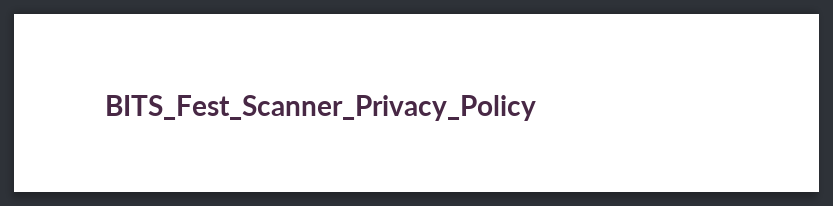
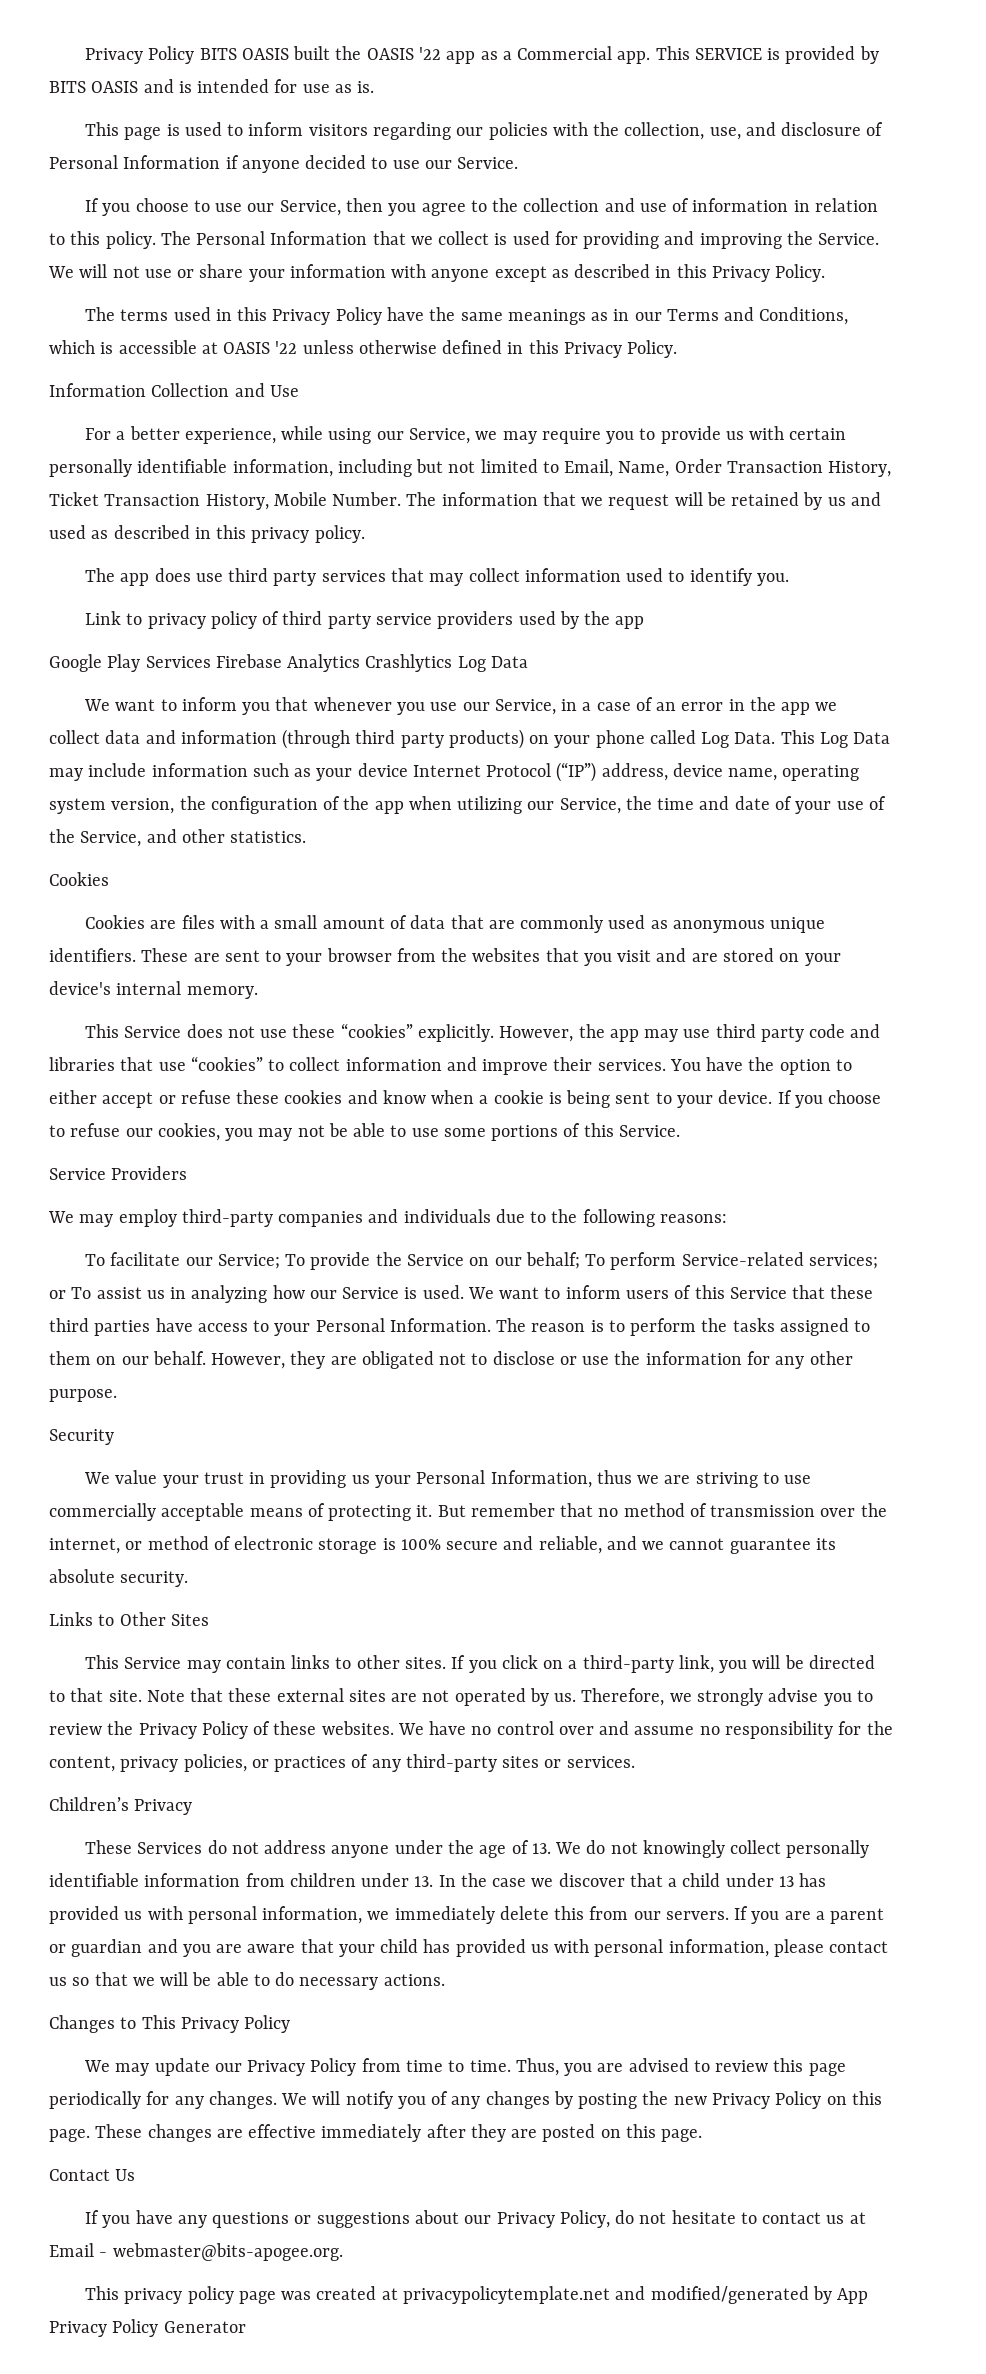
- BITS_Fest_Scanner_Privacy_Policy
+ Privacy Policy BITS OASIS built the OASIS '22 app as a Commercial app. This SERVICE is provided by BITS OASIS and is intended for use as is.
+ This page is used to inform visitors regarding our policies with the collection, use, and disclosure of Personal Information if anyone decided to use our Service.
+ If you choose to use our Service, then you agree to the collection and use of information in relation to this policy. The Personal Information that we collect is used for providing and improving the Service. We will not use or share your information with anyone except as described in this Privacy Policy.
+ The terms used in this Privacy Policy have the same meanings as in our Terms and Conditions, which is accessible at OASIS '22 unless otherwise defined in this Privacy Policy.
+ Information Collection and Use
+ For a better experience, while using our Service, we may require you to provide us with certain personally identifiable information, including but not limited to Email, Name, Order Transaction History, Ticket Transaction History, Mobile Number. The information that we request will be retained by us and used as described in this privacy policy.
+ The app does use third party services that may collect information used to identify you.
+ Link to privacy policy of third party service providers used by the app
+ Google Play Services Firebase Analytics Crashlytics Log Data
+ We want to inform you that whenever you use our Service, in a case of an error in the app we collect data and information (through third party products) on your phone called Log Data. This Log Data may include information such as your device Internet Protocol (“IP”) address, device name, operating system version, the configuration of the app when utilizing our Service, the time and date of your use of the Service, and other statistics.
+ Cookies
+ Cookies are files with a small amount of data that are commonly used as anonymous unique identifiers. These are sent to your browser from the websites that you visit and are stored on your device's internal memory.
+ This Service does not use these “cookies” explicitly. However, the app may use third party code and libraries that use “cookies” to collect information and improve their services. You have the option to either accept or refuse these cookies and know when a cookie is being sent to your device. If you choose to refuse our cookies, you may not be able to use some portions of this Service.
+ Service Providers
+ We may employ third-party companies and individuals due to the following reasons:
+ To facilitate our Service; To provide the Service on our behalf; To perform Service-related services; or To assist us in analyzing how our Service is used. We want to inform users of this Service that these third parties have access to your Personal Information. The reason is to perform the tasks assigned to them on our behalf. However, they are obligated not to disclose or use the information for any other purpose.
+ Security
+ We value your trust in providing us your Personal Information, thus we are striving to use commercially acceptable means of protecting it. But remember that no method of transmission over the internet, or method of electronic storage is 100% secure and reliable, and we cannot guarantee its absolute security.
+ Links to Other Sites
+ This Service may contain links to other sites. If you click on a third-party link, you will be directed to that site. Note that these external sites are not operated by us. Therefore, we strongly advise you to review the Privacy Policy of these websites. We have no control over and assume no responsibility for the content, privacy policies, or practices of any third-party sites or services.
+ Children’s Privacy
+ These Services do not address anyone under the age of 13. We do not knowingly collect personally identifiable information from children under 13. In the case we discover that a child under 13 has provided us with personal information, we immediately delete this from our servers. If you are a parent or guardian and you are aware that your child has provided us with personal information, please contact us so that we will be able to do necessary actions.
+ Changes to This Privacy Policy
+ We may update our Privacy Policy from time to time. Thus, you are advised to review this page periodically for any changes. We will notify you of any changes by posting the new Privacy Policy on this page. These changes are effective immediately after they are posted on this page.
+ Contact Us
+ If you have any questions or suggestions about our Privacy Policy, do not hesitate to contact us at Email - webmaster@bits-apogee.org.
+ This privacy policy page was created at privacypolicytemplate.net and modified/generated by App Privacy Policy Generator

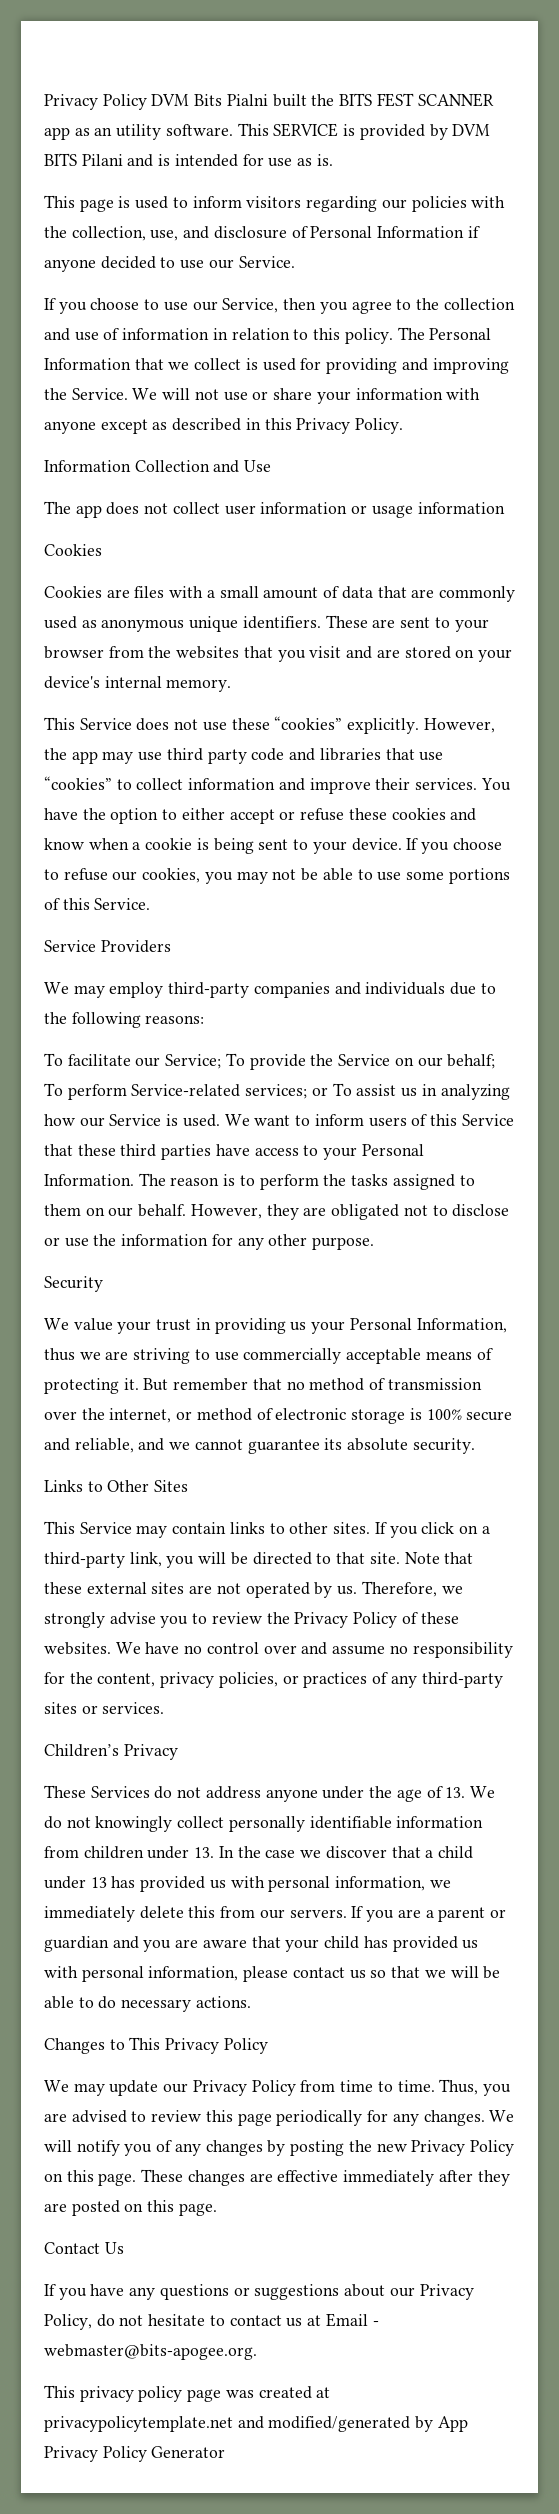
- Privacy Policy BITS OASIS built the OASIS '22 app as a Commercial app.
+ Privacy Policy DVM Bits Pialni built the BITS FEST SCANNER app as an utility software.
- This SERVICE is provided by BITS OASIS and is intended for use as is.
+ This SERVICE is provided by DVM BITS Pilani and is intended for use as is.
- The terms used in this Privacy Policy have the same meanings as in our Terms and Conditions, which is accessible at OASIS '22 unless otherwise defined in this Privacy Policy.
  Information Collection and Use
- For a better experience, while using our Service, we may require you to provide us with certain personally identifiable information, including but not limited to Email, Name, Order Transaction History, Ticket Transaction History, Mobile Number. The information that we request will be retained by us and used as described in this privacy policy.
- The app does use third party services that may collect information used to identify you.
- Link to privacy policy of third party service providers used by the app
- Google Play Services Firebase Analytics Crashlytics Log Data
- We want to inform you that whenever you use our Service, in a case of an error in the app we collect data and information (through third party products) on your phone called Log Data. This Log Data may include information such as your device Internet Protocol (“IP”) address, device name, operating system version, the configuration of the app when utilizing our Service, the time and date of your use of the Service, and other statistics.
+ The app does not collect user information or usage information

